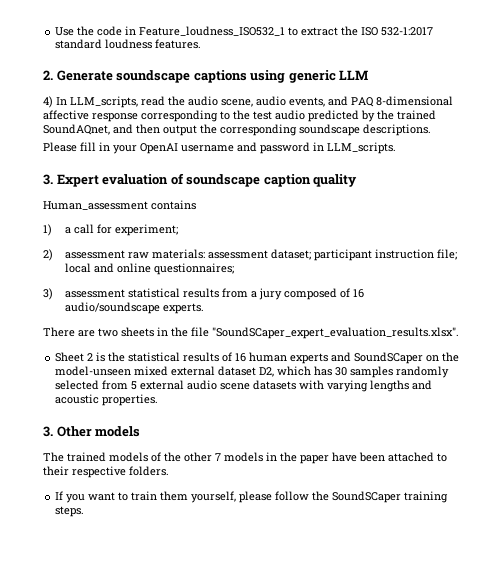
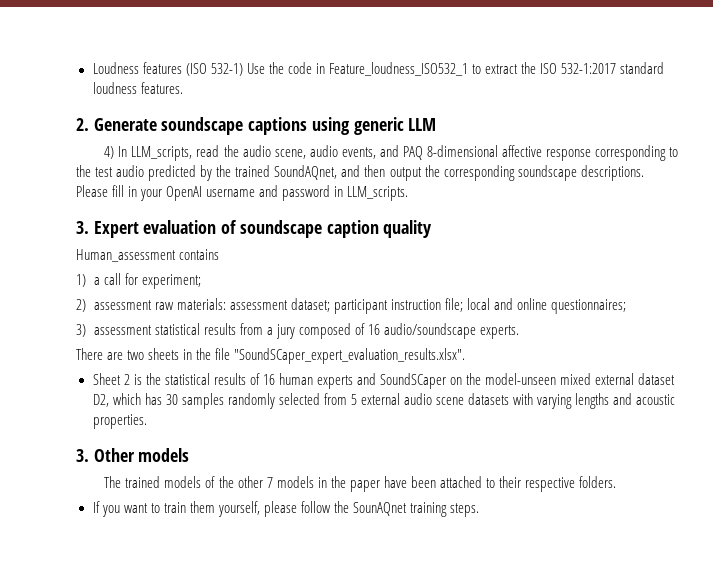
- Use the code in Feature_loudness_ISO532_1 to extract the ISO 532-1:2017 standard loudness features.
+ Loudness features (ISO 532-1) Use the code in Feature_loudness_ISO532_1 to extract the ISO 532-1:2017 standard loudness features.
- If you want to train them yourself, please follow the SoundSCaper training steps.
+ If you want to train them yourself, please follow the SounAQnet training steps.

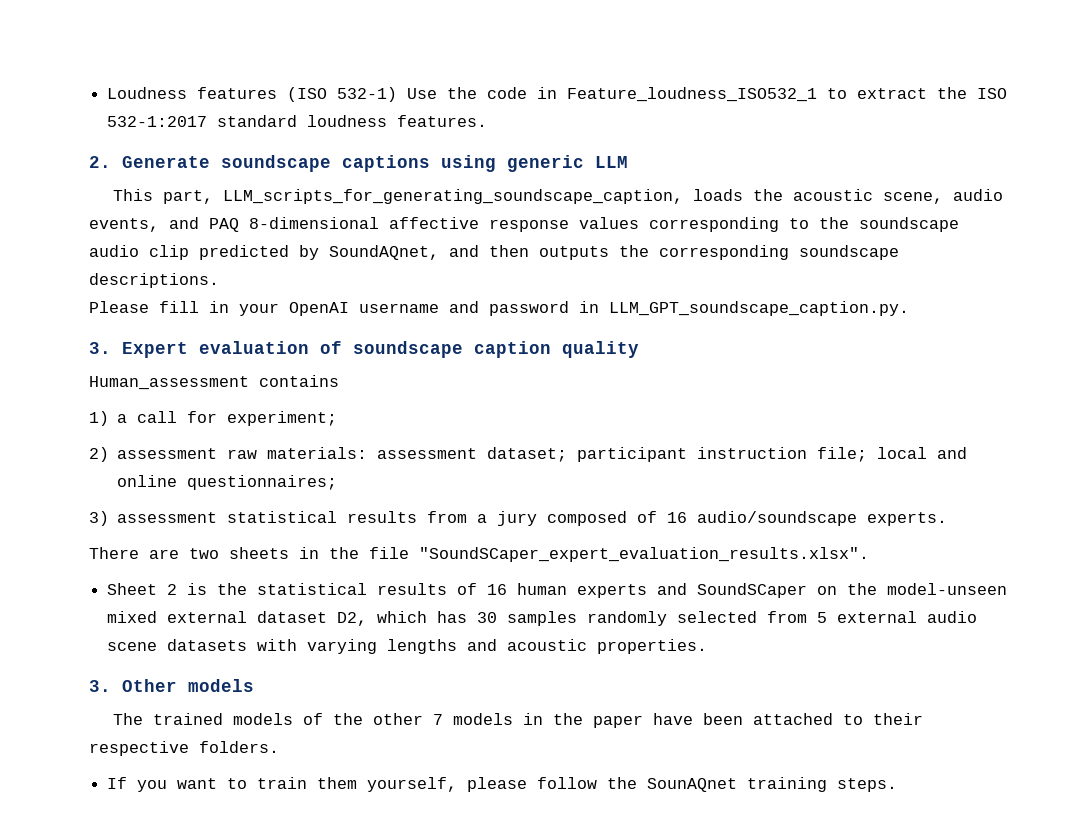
- 4) In LLM_scripts, read the audio scene, audio events, and PAQ 8-dimensional affective response corresponding to the test audio predicted by the trained SoundAQnet, and then output the corresponding soundscape descriptions.
+ This part, LLM_scripts_for_generating_soundscape_caption, loads the acoustic scene, audio events, and PAQ 8-dimensional affective response values corresponding to the soundscape audio clip predicted by SoundAQnet, and then outputs the corresponding soundscape descriptions.
- Please fill in your OpenAI username and password in LLM_scripts.
+ Please fill in your OpenAI username and password in LLM_GPT_soundscape_caption.py.

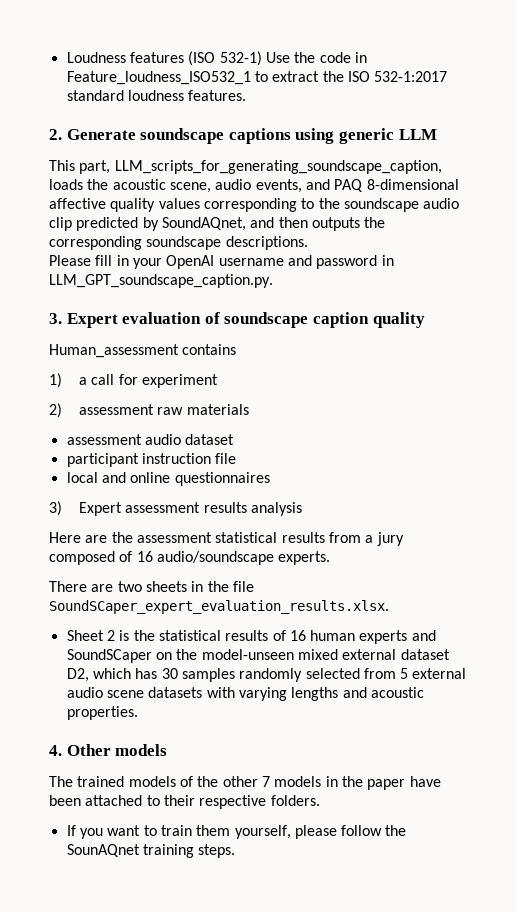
- This part, LLM_scripts_for_generating_soundscape_caption, loads the acoustic scene, audio events, and PAQ 8-dimensional affective response values corresponding to the soundscape audio clip predicted by SoundAQnet, and then outputs the corresponding soundscape descriptions.
+ This part, LLM_scripts_for_generating_soundscape_caption, loads the acoustic scene, audio events, and PAQ 8-dimensional affective quality values corresponding to the soundscape audio clip predicted by SoundAQnet, and then outputs the corresponding soundscape descriptions.
- 1) a call for experiment;
+ 1) a call for experiment
- 2) assessment raw materials: assessment dataset; participant instruction file; local and online questionnaires;
+ 2) assessment raw materials
+ assessment audio dataset
+ participant instruction file
+ local and online questionnaires
- 3) assessment statistical results from a jury composed of 16 audio/soundscape experts.
+ 3) Expert assessment results analysis
+ Here are the assessment statistical results from a jury composed of 16 audio/soundscape experts.
- There are two sheets in the file "SoundSCaper_expert_evaluation_results.xlsx".
+ There are two sheets in the file SoundSCaper_expert_evaluation_results.xlsx.
- 3. Other models
+ 4. Other models

